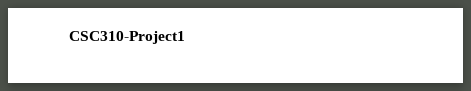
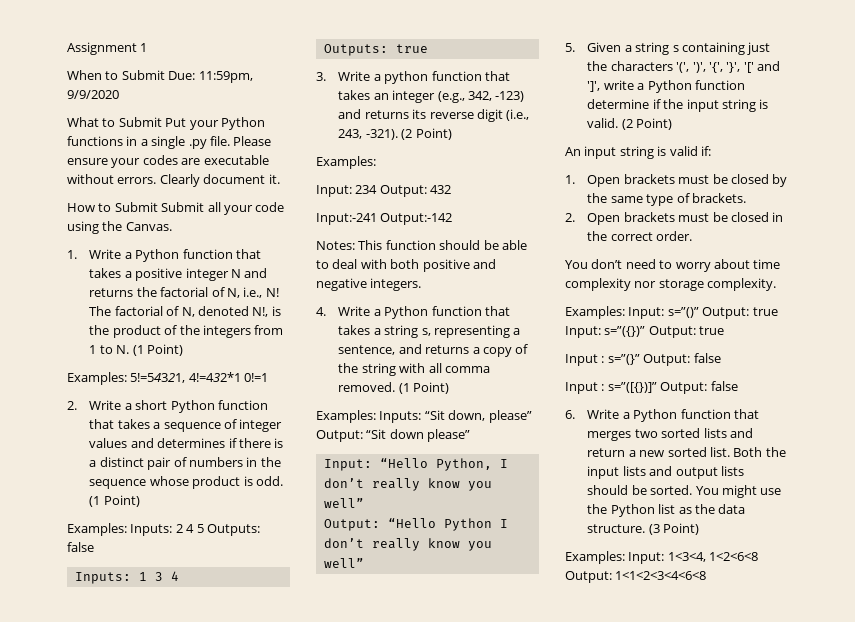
- CSC310-Project1
+ Assignment 1
+ When to Submit Due: 11:59pm, 9/9/2020
+ What to Submit Put your Python functions in a single .py file. Please ensure your codes are executable without errors. Clearly document it.
+ How to Submit Submit all your code using the Canvas.
+ 1. Write a Python function that takes a positive integer N and returns the factorial of N, i.e., N! The factorial of N, denoted N!, is the product of the integers from 1 to N. (1 Point)
+ Examples: 5!=54321, 4!=432*1 0!=1
+ 2. Write a short Python function that takes a sequence of integer values and determines if there is a distinct pair of numbers in the sequence whose product is odd. (1 Point)
+ Examples: Inputs: 2 4 5 Outputs: false
+ Inputs: 1 3 4
+ Outputs: true
+ 3. Write a python function that takes an integer (e.g., 342, -123) and returns its reverse digit (i.e., 243, -321). (2 Point)
+ Examples:
+ Input: 234 Output: 432
+ Input:-241 Output:-142
+ Notes: This function should be able to deal with both positive and negative integers.
+ 4. Write a Python function that takes a string s, representing a sentence, and returns a copy of the string with all comma removed. (1 Point)
+ Examples: Inputs: “Sit down, please” Output: “Sit down please”
+ Input: “Hello Python, I don’t really know you well”
+ Output: “Hello Python I don’t really know you well”
+ 5. Given a string s containing just the characters '(', ')', '{', '}', '[' and ']', write a Python function determine if the input string is valid. (2 Point)
+ An input string is valid if:
+ 1. Open brackets must be closed by the same type of brackets.
+ 2. Open brackets must be closed in the correct order.
+ You don’t need to worry about time complexity nor storage complexity.
+ Examples: Input: s=”()” Output: true Input: s=”({})” Output: true
+ Input : s=”(}” Output: false
+ Input : s=”([{})]” Output: false
+ 6. Write a Python function that merges two sorted lists and return a new sorted list. Both the input lists and output lists should be sorted. You might use the Python list as the data structure. (3 Point)
+ Examples: Input: 1<3<4, 1<2<6<8 Output: 1<1<2<3<4<6<8

